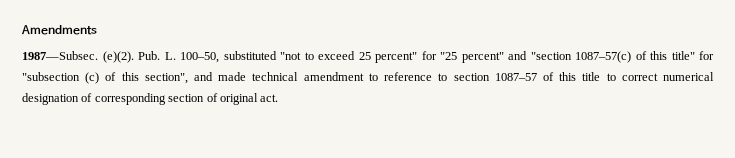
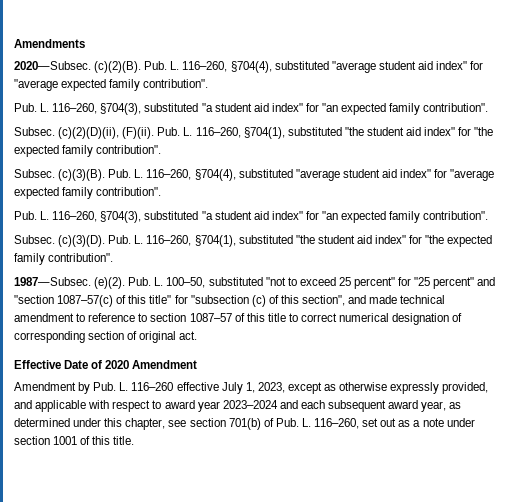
+ 2020—Subsec. (c)(2)(B). Pub. L. 116–260, §704(4), substituted "average student aid index" for "average expected family contribution".
+ Pub. L. 116–260, §704(3), substituted "a student aid index" for "an expected family contribution".
+ Subsec. (c)(2)(D)(ii), (F)(ii). Pub. L. 116–260, §704(1), substituted "the student aid index" for "the expected family contribution".
+ Subsec. (c)(3)(B). Pub. L. 116–260, §704(4), substituted "average student aid index" for "average expected family contribution".
+ Pub. L. 116–260, §704(3), substituted "a student aid index" for "an expected family contribution".
+ Subsec. (c)(3)(D). Pub. L. 116–260, §704(1), substituted "the student aid index" for "the expected family contribution".
+ Effective Date of 2020 Amendment
+ Amendment by Pub. L. 116–260 effective July 1, 2023, except as otherwise expressly provided, and applicable with respect to award year 2023–2024 and each subsequent award year, as determined under this chapter, see section 701(b) of Pub. L. 116–260, set out as a note under section 1001 of this title.

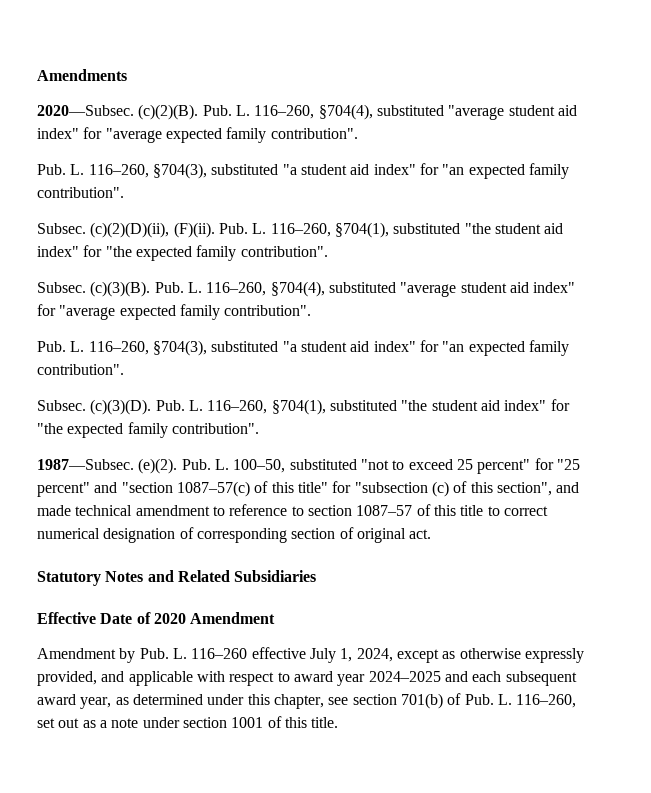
+ Statutory Notes and Related Subsidiaries
- Amendment by Pub. L. 116–260 effective July 1, 2023, except as otherwise expressly provided, and applicable with respect to award year 2023–2024 and each subsequent award year, as determined under this chapter, see section 701(b) of Pub. L. 116–260, set out as a note under section 1001 of this title.
+ Amendment by Pub. L. 116–260 effective July 1, 2024, except as otherwise expressly provided, and applicable with respect to award year 2024–2025 and each subsequent award year, as determined under this chapter, see section 701(b) of Pub. L. 116–260, set out as a note under section 1001 of this title.

